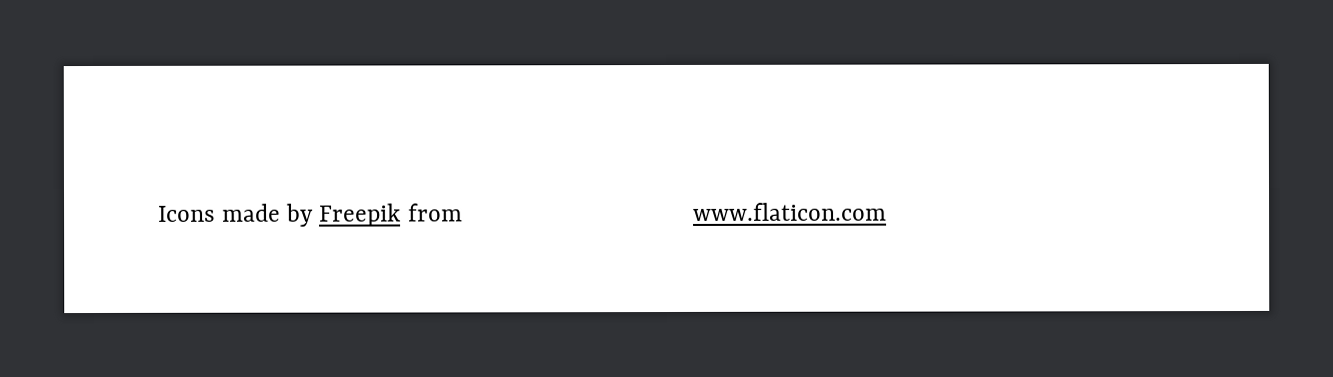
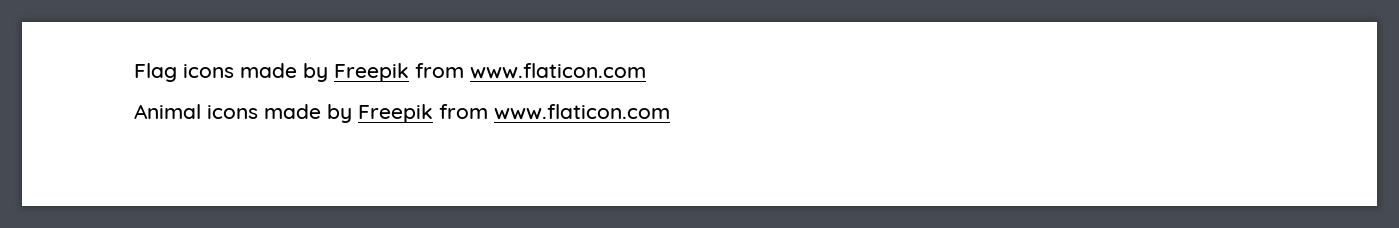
- Icons made by Freepik from www.flaticon.com
+ Flag icons made by Freepik from www.flaticon.com
+ Animal icons made by Freepik from www.flaticon.com

